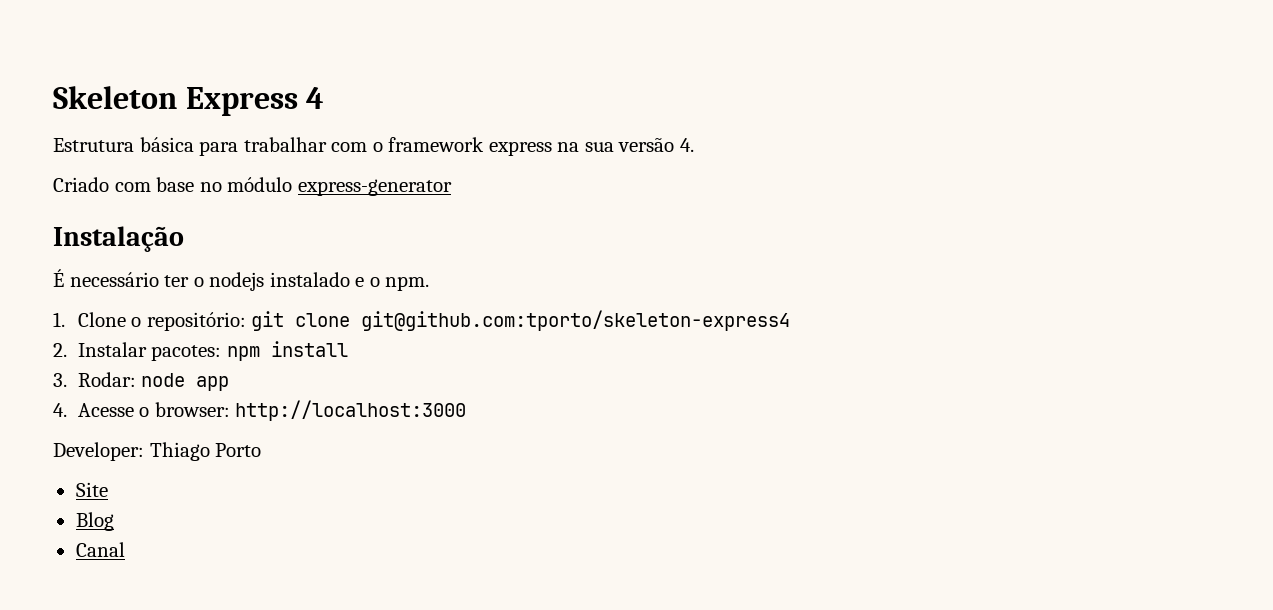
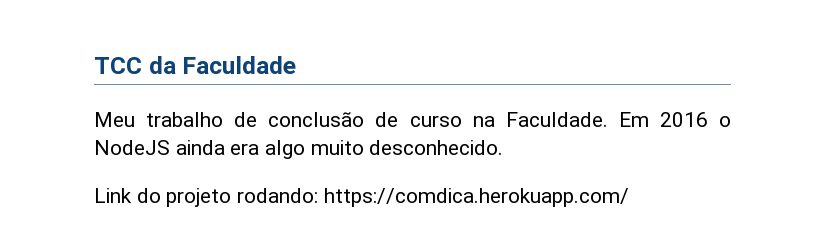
- Skeleton Express 4
- Estrutura básica para trabalhar com o framework express na sua versão 4.
- Criado com base no módulo express-generator
- Instalação
- É necessário ter o nodejs instalado e o npm.
- 1. Clone o repositório: git clone git@github.com:tporto/skeleton-express4
- 2. Instalar pacotes: npm install
- 3. Rodar: node app
- 4. Acesse o browser: http://localhost:3000
- Developer: Thiago Porto
- Site
- Blog
- Canal
+ TCC da Faculdade
+ Meu trabalho de conclusão de curso na Faculdade. Em 2016 o NodeJS ainda era algo muito desconhecido.
+ Link do projeto rodando: https://comdica.herokuapp.com/

